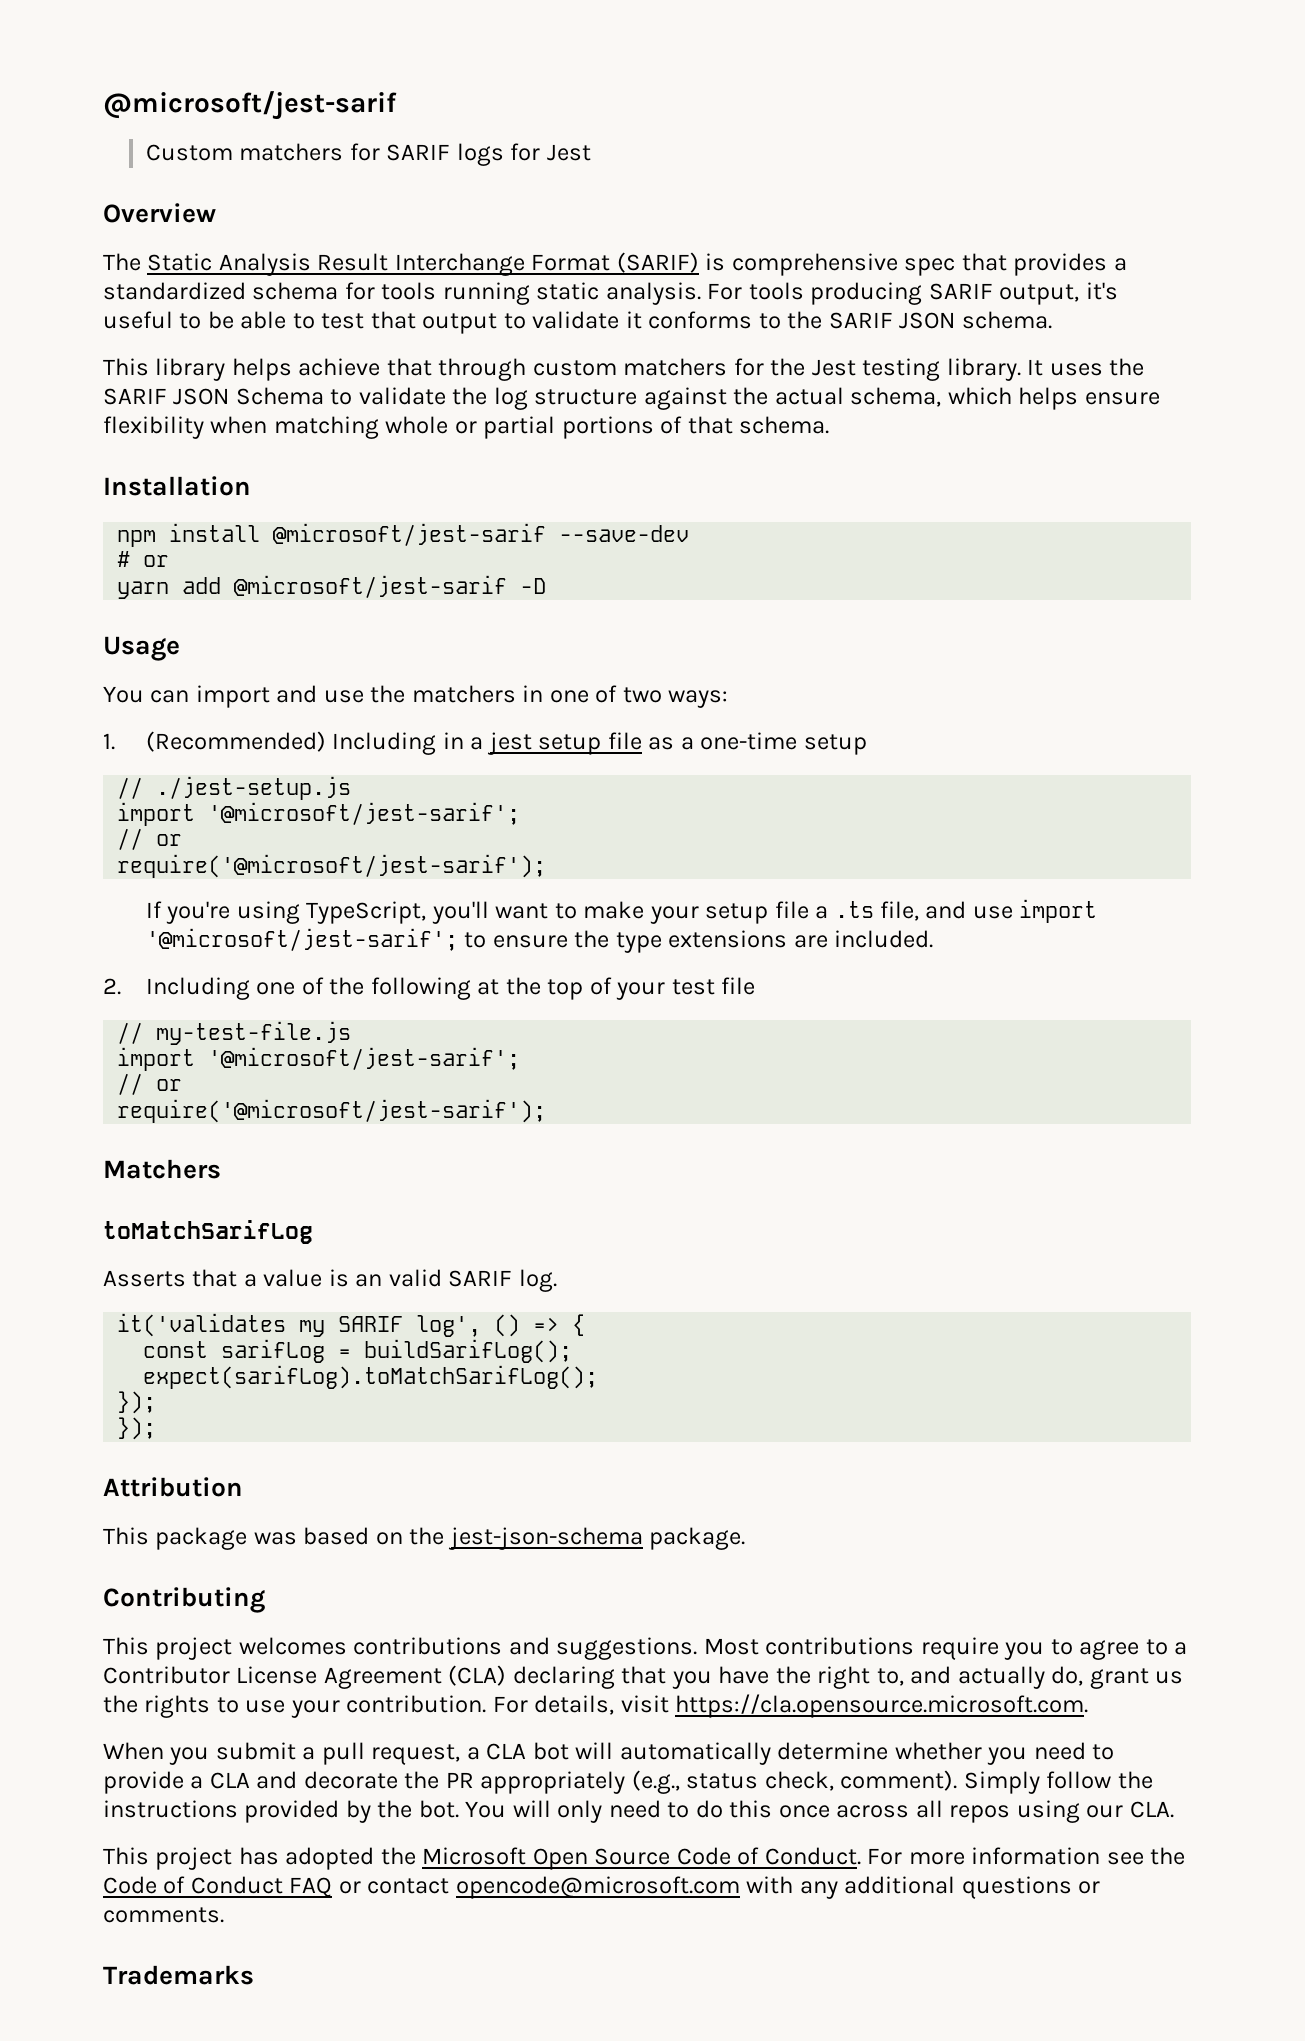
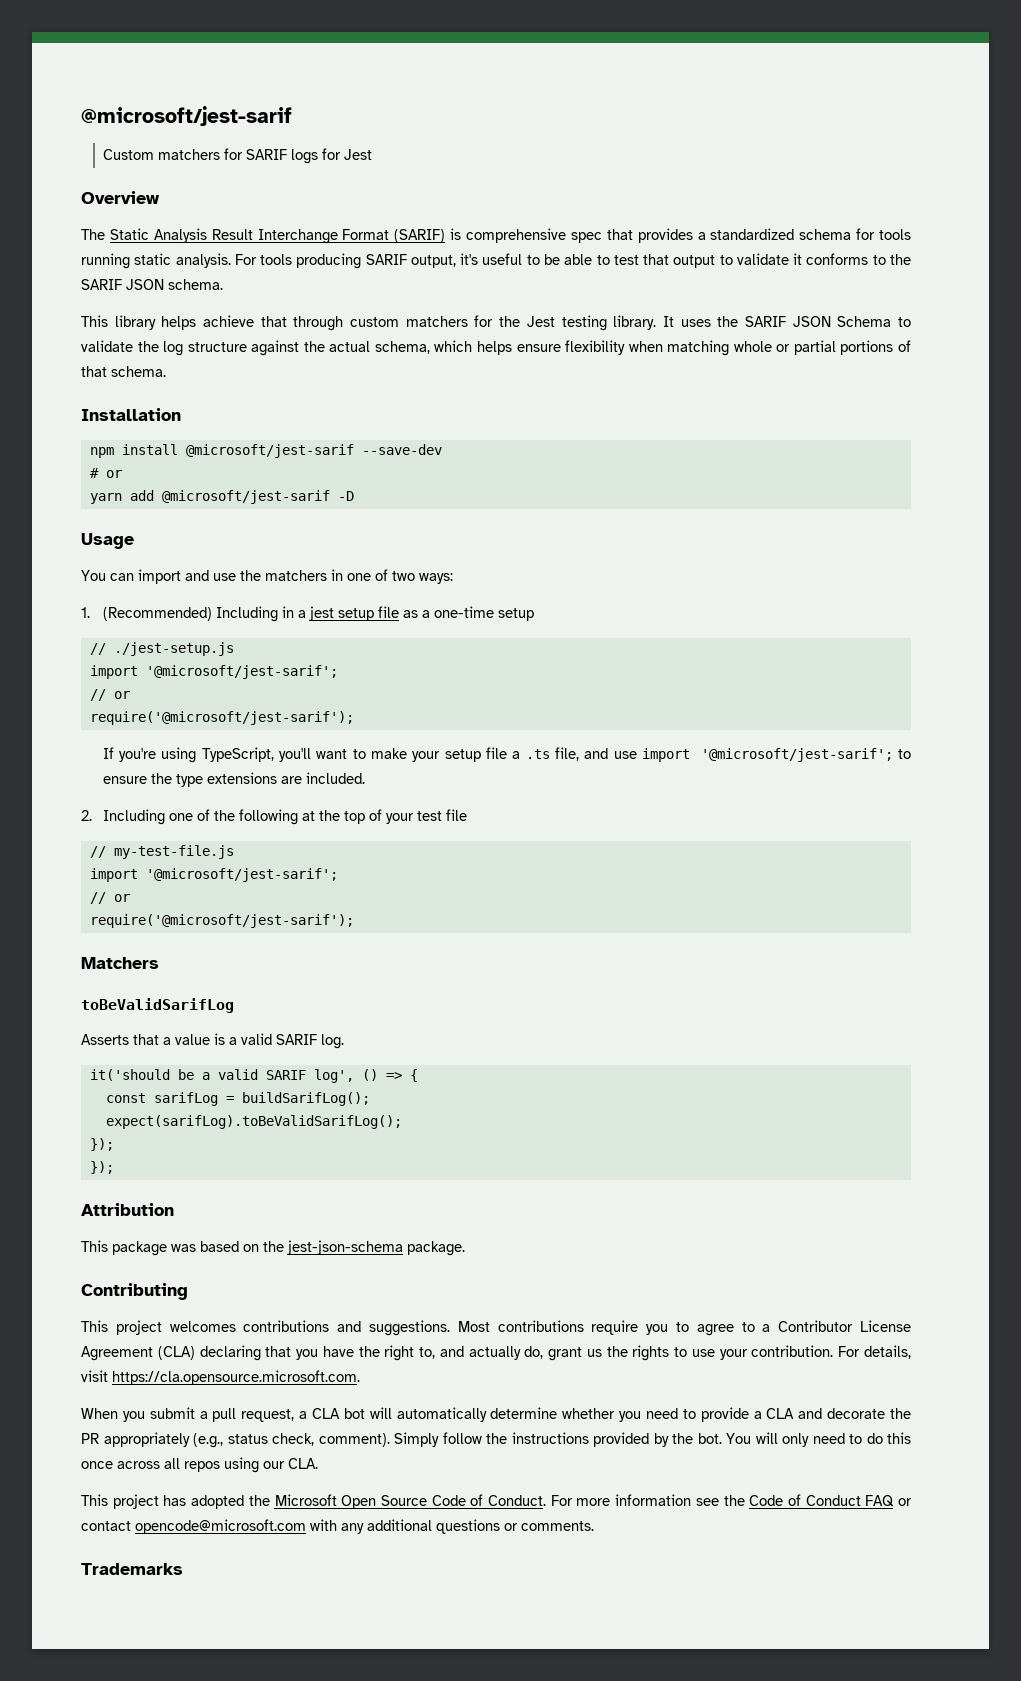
- toMatchSarifLog
+ toBeValidSarifLog
- Asserts that a value is an valid SARIF log.
+ Asserts that a value is a valid SARIF log.
- it('validates my SARIF log', () => {
+ it('should be a valid SARIF log', () => {
- expect(sarifLog).toMatchSarifLog();
+ expect(sarifLog).toBeValidSarifLog();

